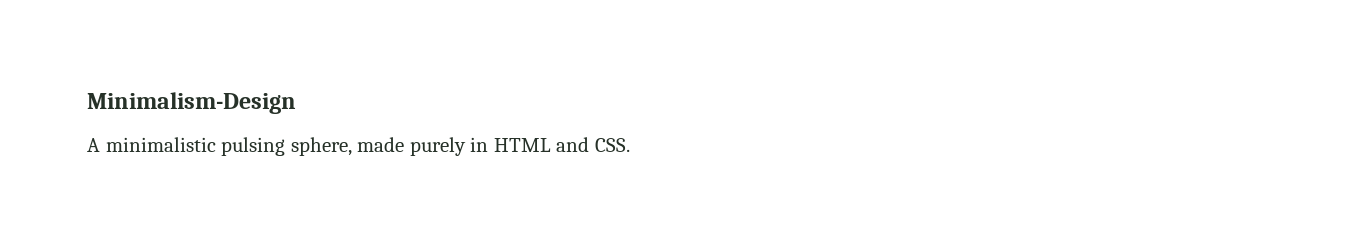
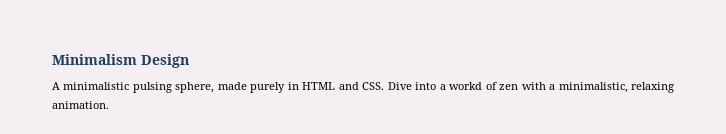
- Minimalism-Design
+ Minimalism Design
- A minimalistic pulsing sphere, made purely in HTML and CSS.
+ A minimalistic pulsing sphere, made purely in HTML and CSS. Dive into a workd of zen with a minimalistic, relaxing animation.

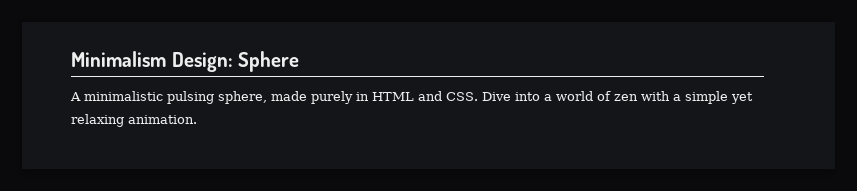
- Minimalism Design
+ Minimalism Design: Sphere
- A minimalistic pulsing sphere, made purely in HTML and CSS. Dive into a workd of zen with a minimalistic, relaxing animation.
+ A minimalistic pulsing sphere, made purely in HTML and CSS. Dive into a world of zen with a simple yet relaxing animation.

